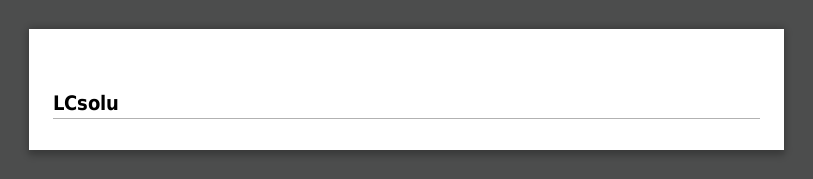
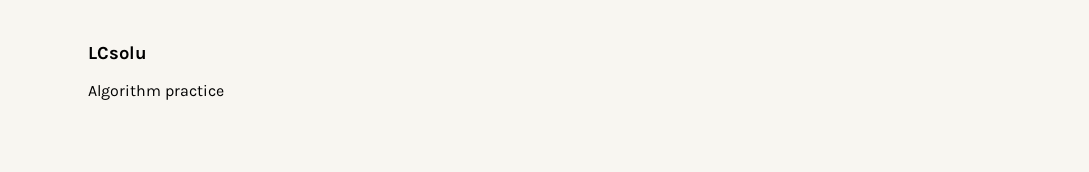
+ Algorithm practice

